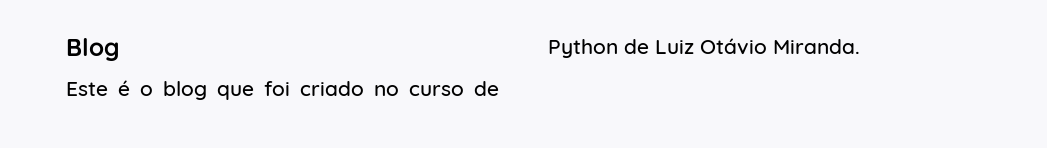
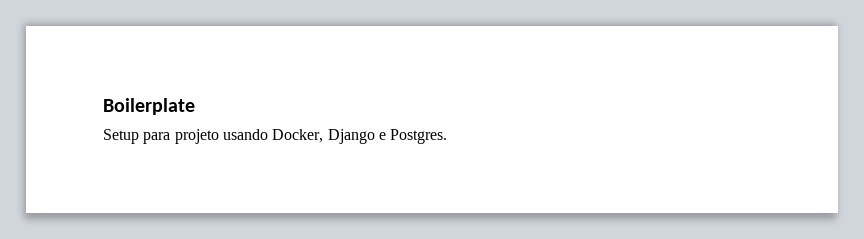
- Blog
- Este é o blog que foi criado no curso de Python de Luiz Otávio Miranda.
+ Boilerplate
+ Setup para projeto usando Docker, Django e Postgres.

